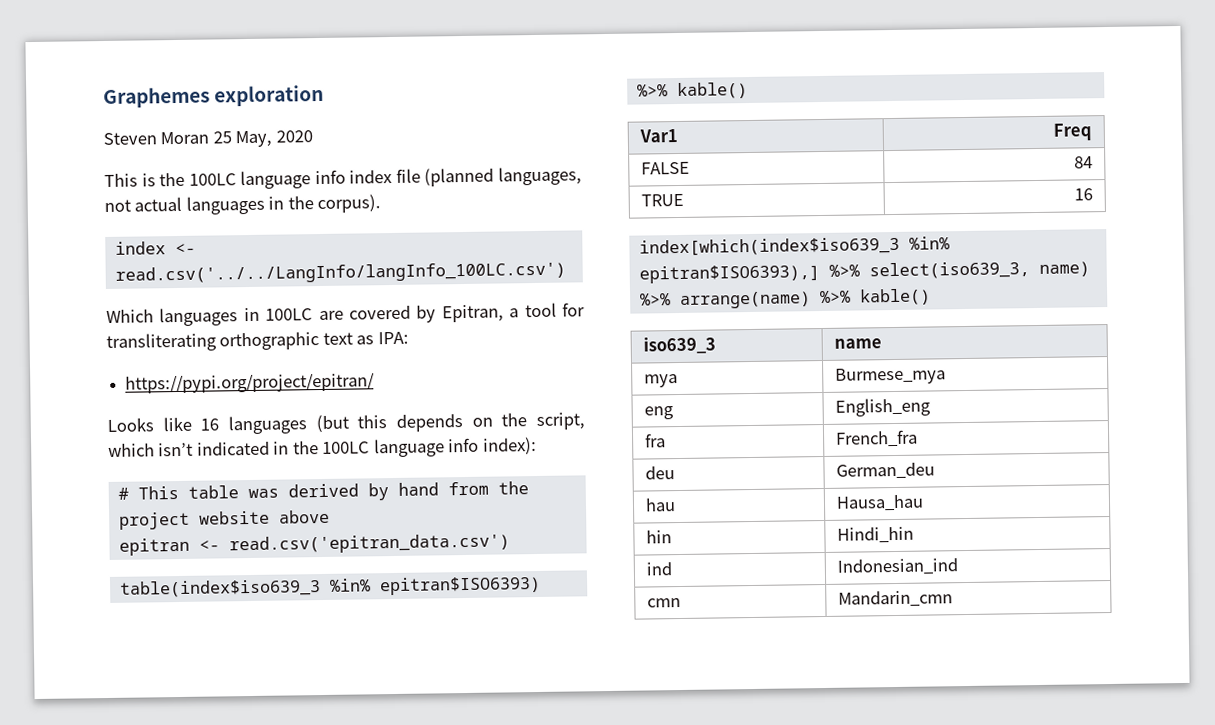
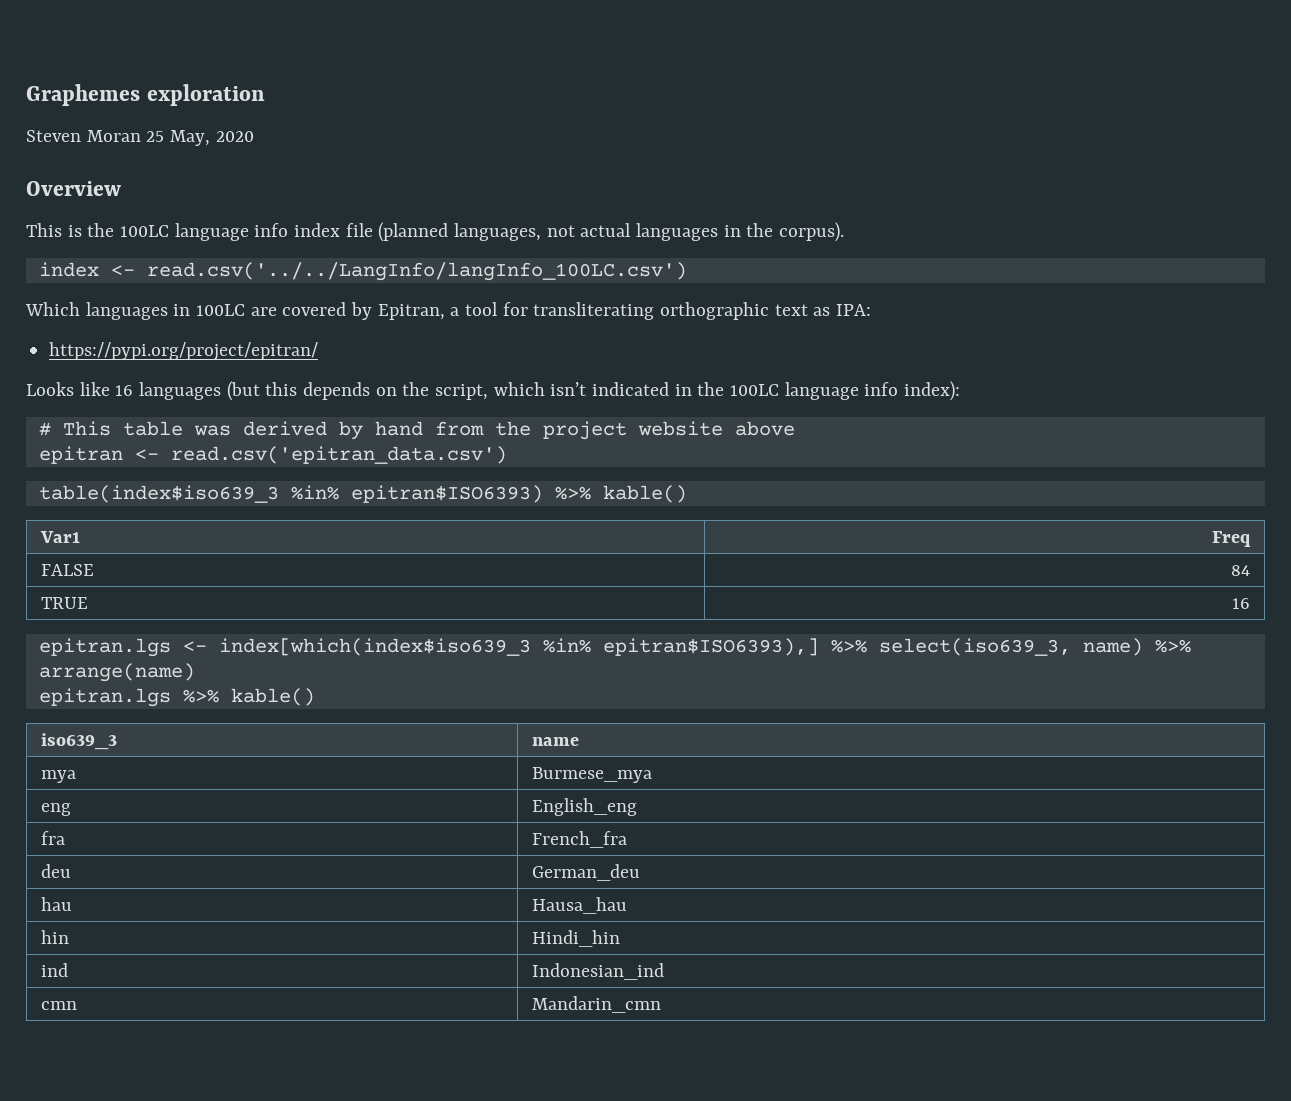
+ Overview
- index[which(index$iso639_3 %in% epitran$ISO6393),] %>% select(iso639_3, name) %>% arrange(name) %>% kable()
+ epitran.lgs <- index[which(index$iso639_3 %in% epitran$ISO6393),] %>% select(iso639_3, name) %>% arrange(name)
+ epitran.lgs %>% kable()

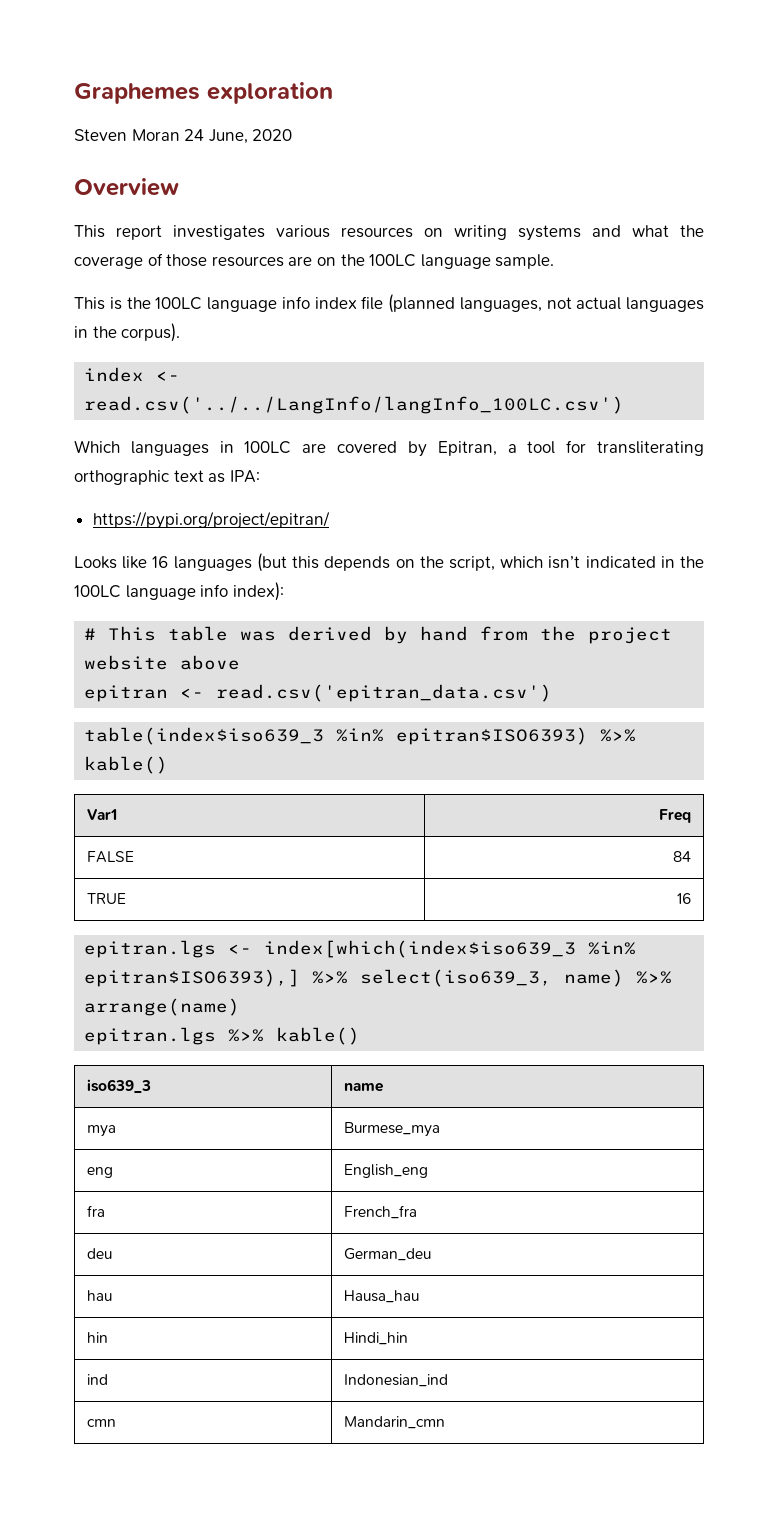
- Steven Moran 25 May, 2020
+ Steven Moran 24 June, 2020
+ This report investigates various resources on writing systems and what the coverage of those resources are on the 100LC language sample.

